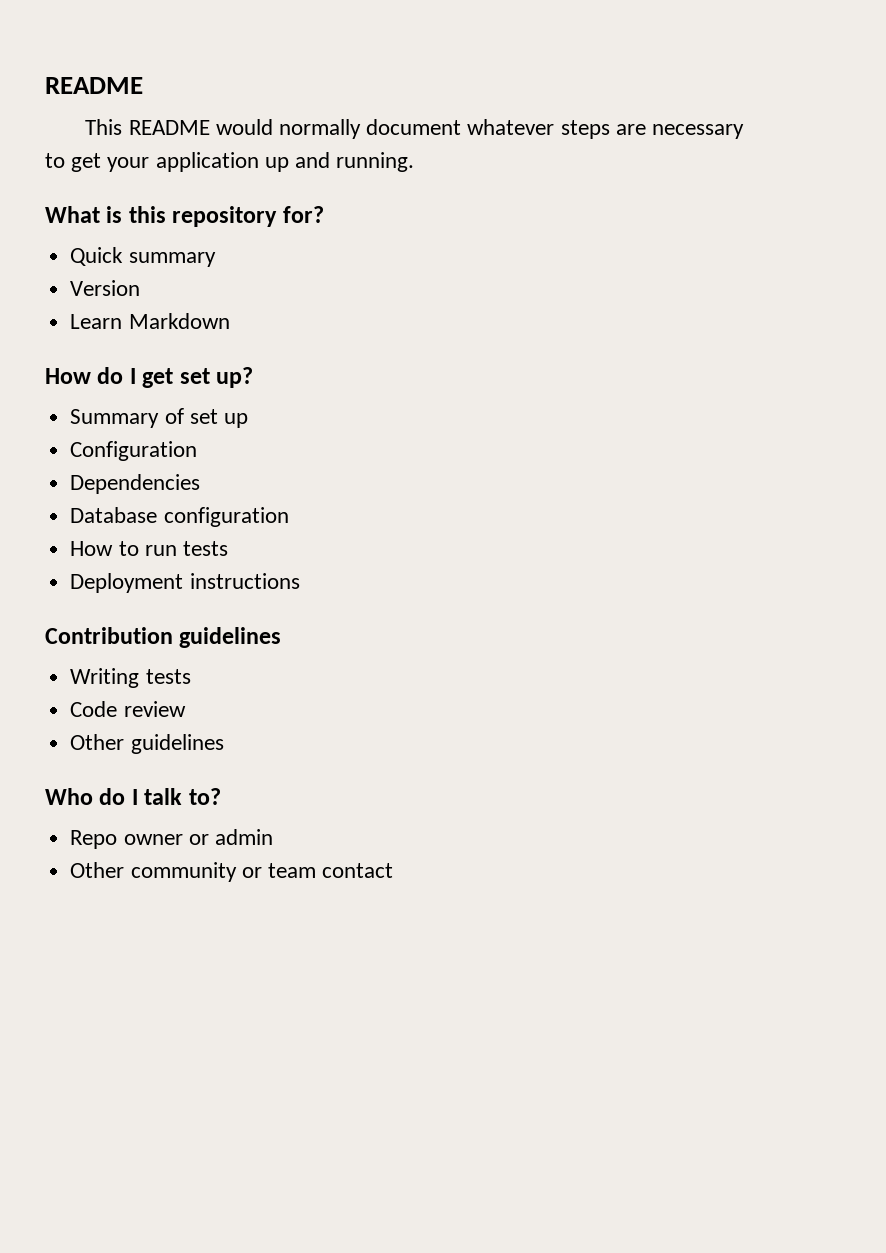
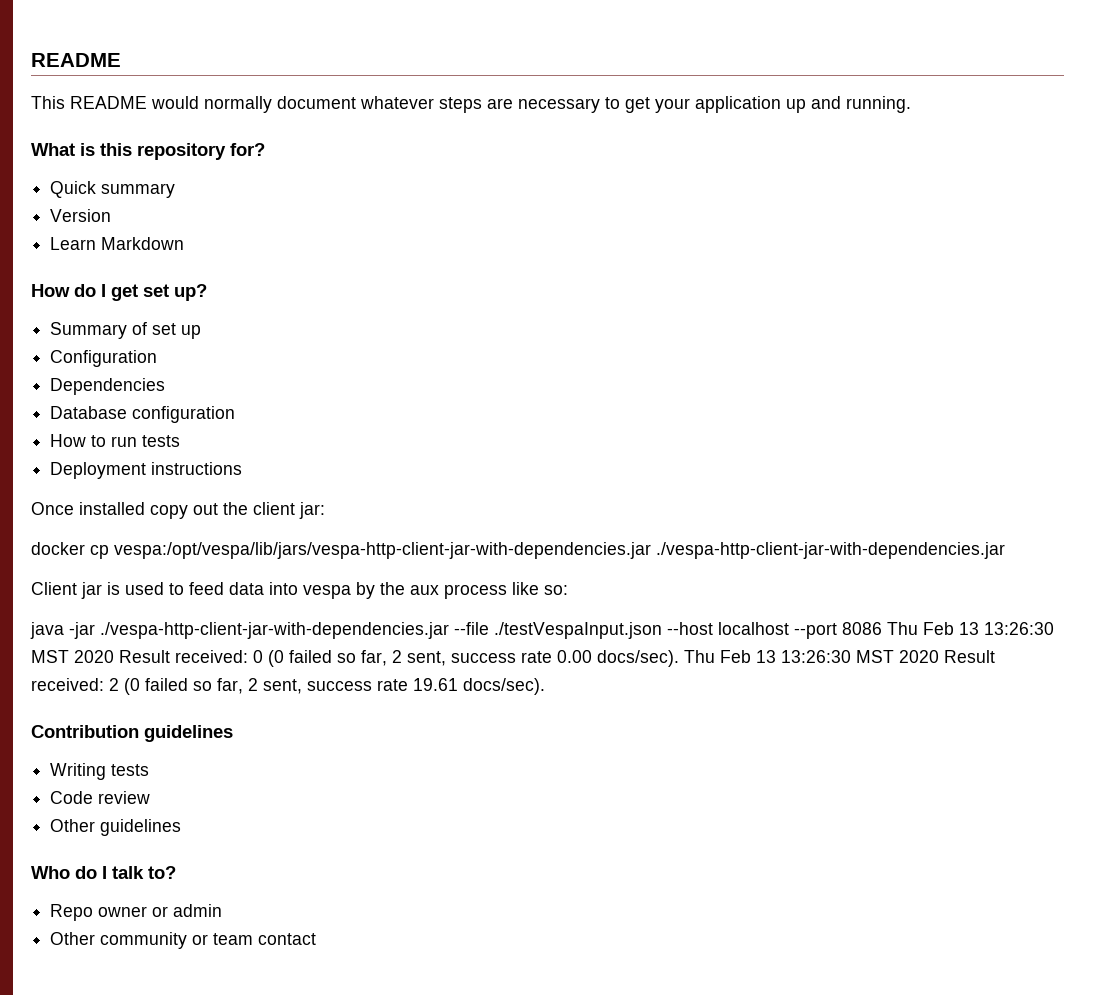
+ Once installed copy out the client jar:
+ docker cp vespa:/opt/vespa/lib/jars/vespa-http-client-jar-with-dependencies.jar ./vespa-http-client-jar-with-dependencies.jar
+ Client jar is used to feed data into vespa by the aux process like so:
+ java -jar ./vespa-http-client-jar-with-dependencies.jar --file ./testVespaInput.json --host localhost --port 8086 Thu Feb 13 13:26:30 MST 2020 Result received: 0 (0 failed so far, 2 sent, success rate 0.00 docs/sec). Thu Feb 13 13:26:30 MST 2020 Result received: 2 (0 failed so far, 2 sent, success rate 19.61 docs/sec).

